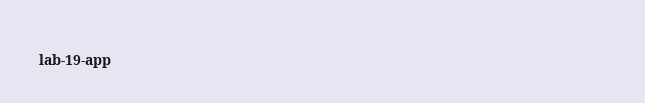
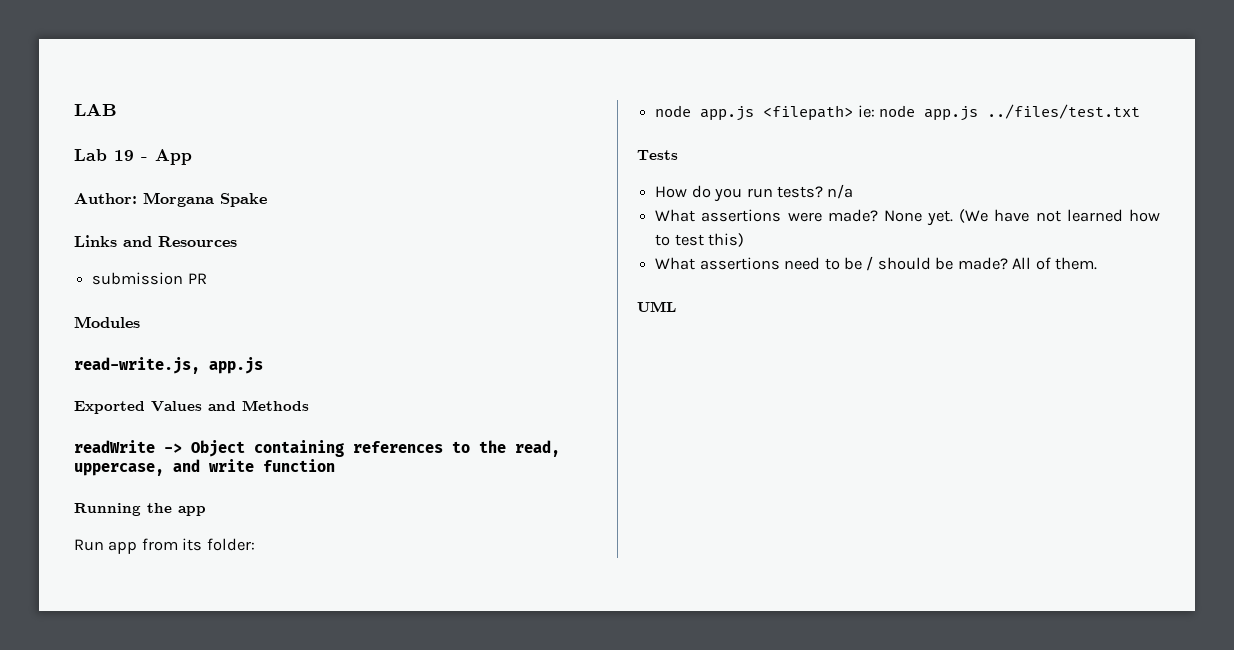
- lab-19-app
+ LAB
+ Lab 19 - App
+ Author: Morgana Spake
+ Links and Resources
+ submission PR
+ Modules
+ read-write.js, app.js
+ Exported Values and Methods
+ readWrite -> Object containing references to the read, uppercase, and write function
+ Running the app
+ Run app from its folder:
+ node app.js <filepath> ie: node app.js ../files/test.txt
+ Tests
+ How do you run tests? n/a
+ What assertions were made? None yet. (We have not learned how to test this)
+ What assertions need to be / should be made? All of them.
+ UML

